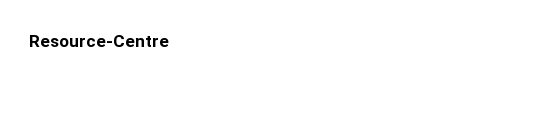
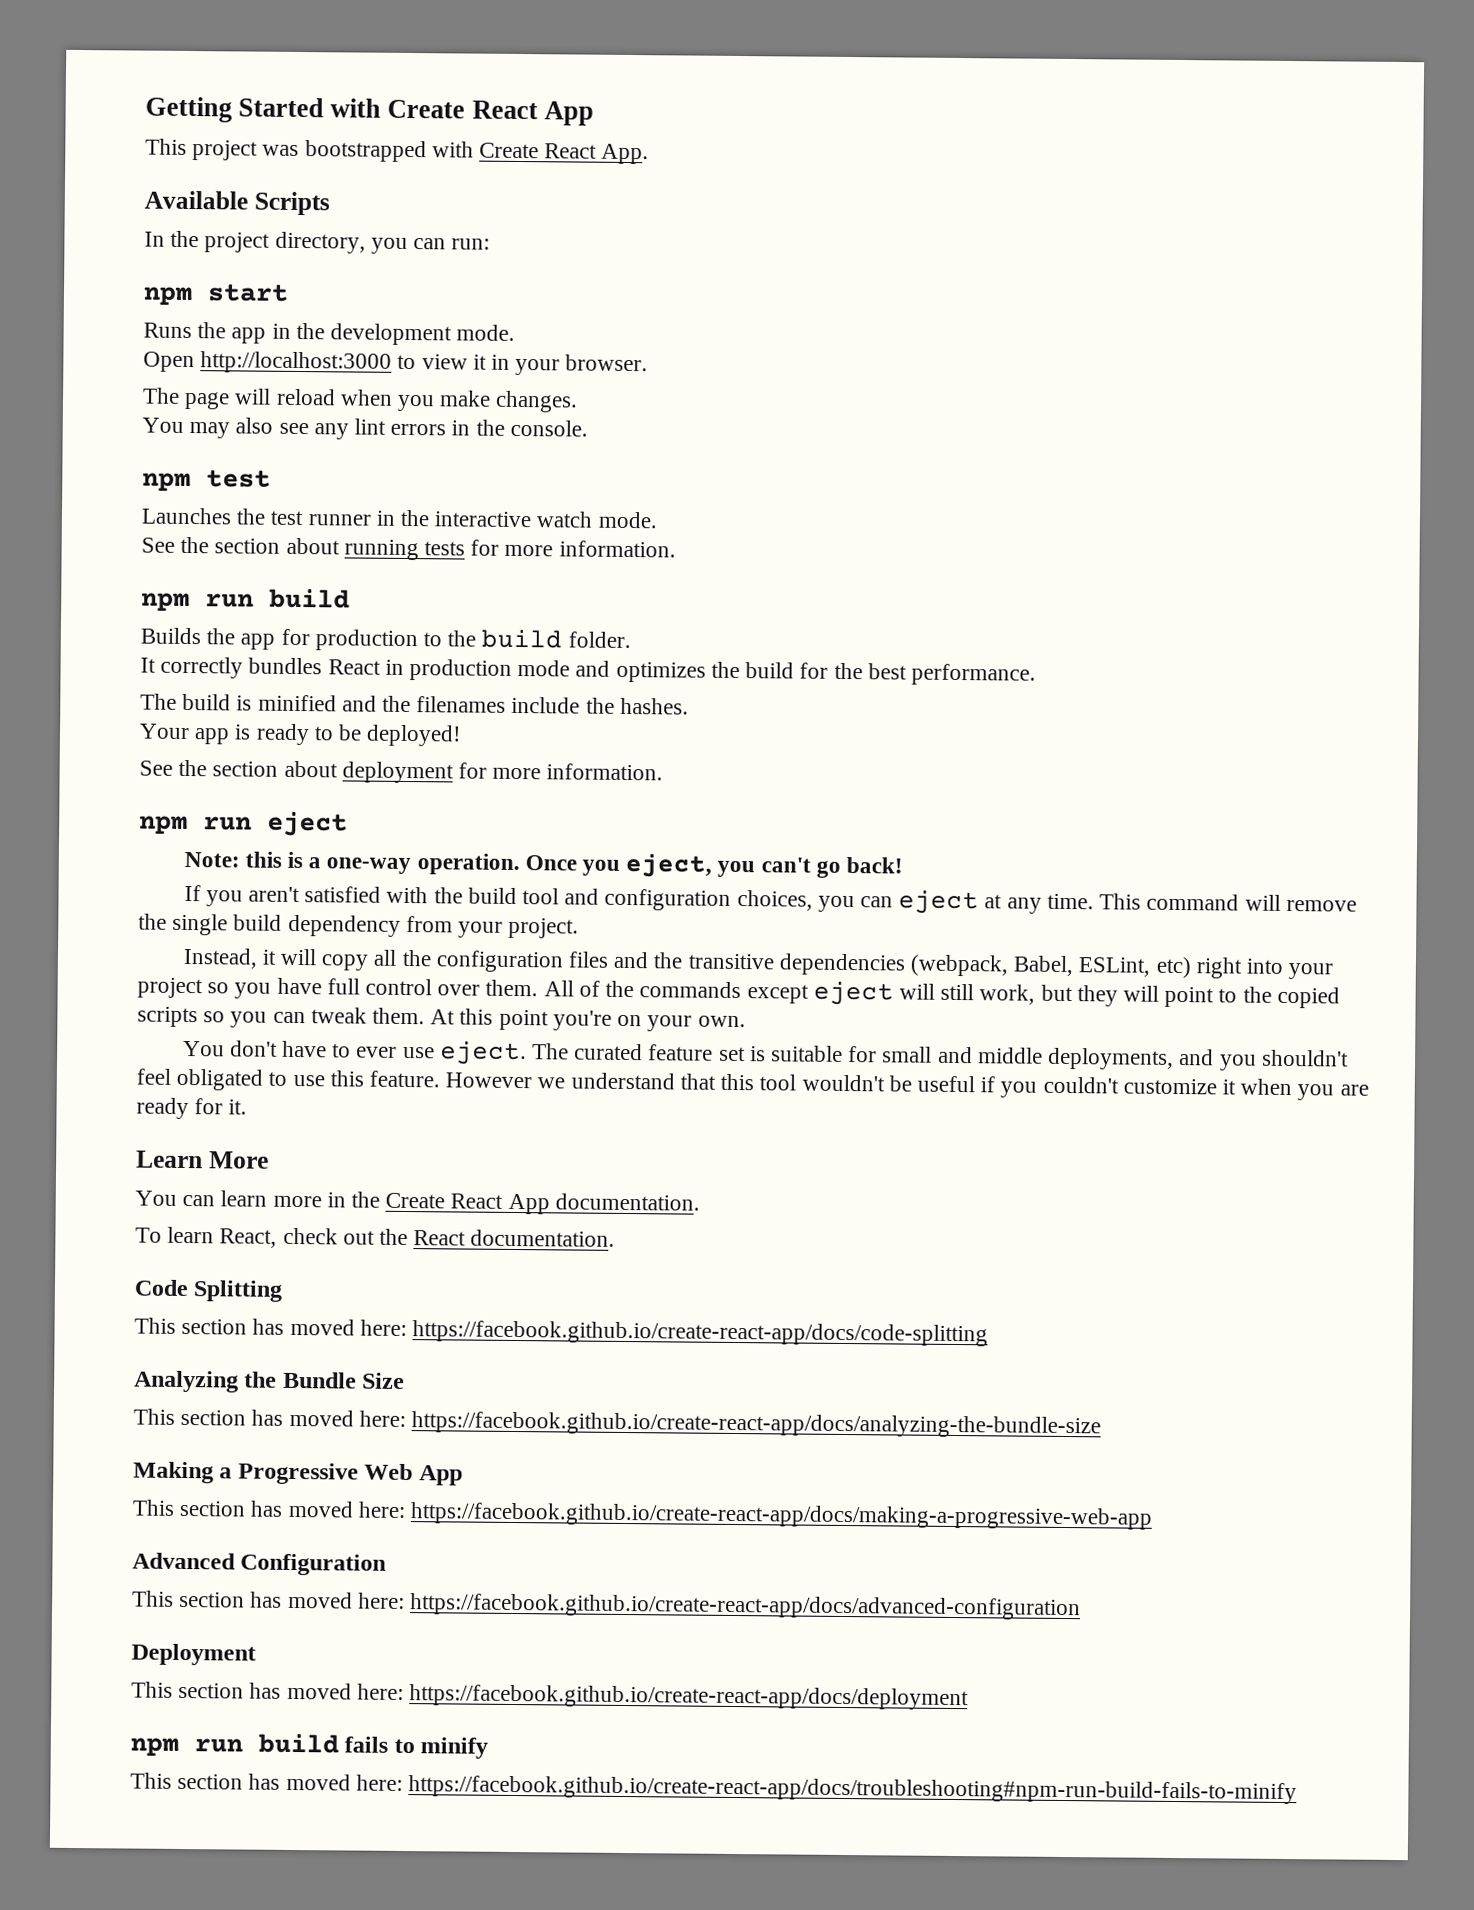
- Resource-Centre
+ Getting Started with Create React App
+ This project was bootstrapped with Create React App.
+ Available Scripts
+ In the project directory, you can run:
+ npm start
+ Runs the app in the development mode.
+ Open http://localhost:3000 to view it in your browser.
+ The page will reload when you make changes.
+ You may also see any lint errors in the console.
+ npm test
+ Launches the test runner in the interactive watch mode.
+ See the section about running tests for more information.
+ npm run build
+ Builds the app for production to the build folder.
+ It correctly bundles React in production mode and optimizes the build for the best performance.
+ The build is minified and the filenames include the hashes.
+ Your app is ready to be deployed!
+ See the section about deployment for more information.
+ npm run eject
+ Note: this is a one-way operation. Once you eject, you can't go back!
+ If you aren't satisfied with the build tool and configuration choices, you can eject at any time. This command will remove the single build dependency from your project.
+ Instead, it will copy all the configuration files and the transitive dependencies (webpack, Babel, ESLint, etc) right into your project so you have full control over them. All of the commands except eject will still work, but they will point to the copied scripts so you can tweak them. At this point you're on your own.
+ You don't have to ever use eject. The curated feature set is suitable for small and middle deployments, and you shouldn't feel obligated to use this feature. However we understand that this tool wouldn't be useful if you couldn't customize it when you are ready for it.
+ Learn More
+ You can learn more in the Create React App documentation.
+ To learn React, check out the React documentation.
+ Code Splitting
+ This section has moved here: https://facebook.github.io/create-react-app/docs/code-splitting
+ Analyzing the Bundle Size
+ This section has moved here: https://facebook.github.io/create-react-app/docs/analyzing-the-bundle-size
+ Making a Progressive Web App
+ This section has moved here: https://facebook.github.io/create-react-app/docs/making-a-progressive-web-app
+ Advanced Configuration
+ This section has moved here: https://facebook.github.io/create-react-app/docs/advanced-configuration
+ Deployment
+ This section has moved here: https://facebook.github.io/create-react-app/docs/deployment
+ npm run build fails to minify
+ This section has moved here: https://facebook.github.io/create-react-app/docs/troubleshooting#npm-run-build-fails-to-minify

